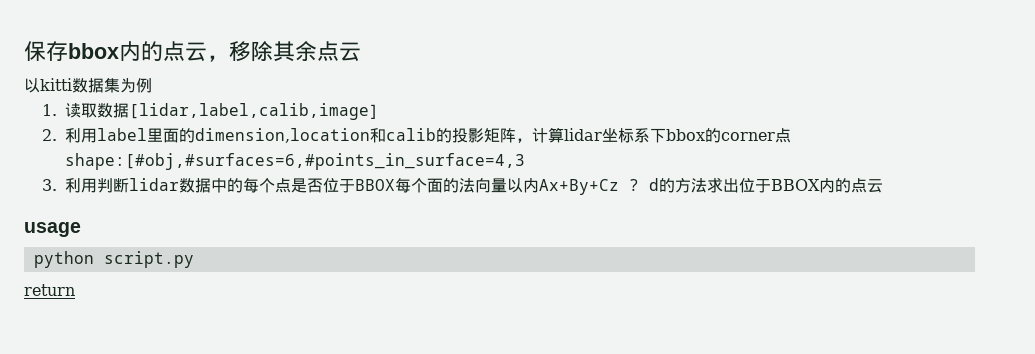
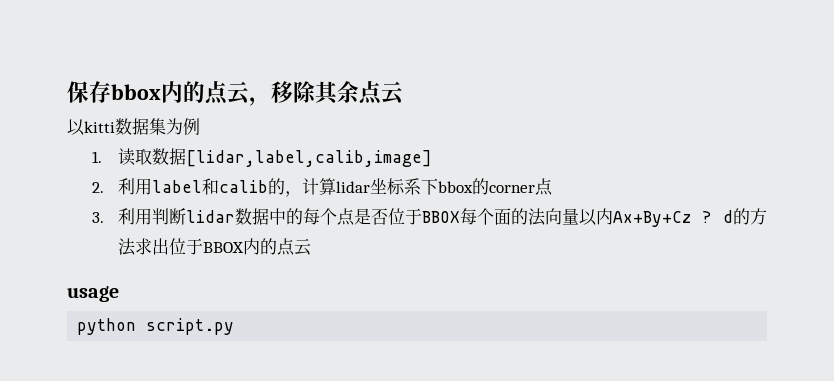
- 2.利用label里面的dimension,location和calib的投影矩阵，计算lidar坐标系下bbox的corner点shape:[#obj,#surfaces=6,#points_in_surface=4,3
+ 2.利用label和calib的，计算lidar坐标系下bbox的corner点
- return

